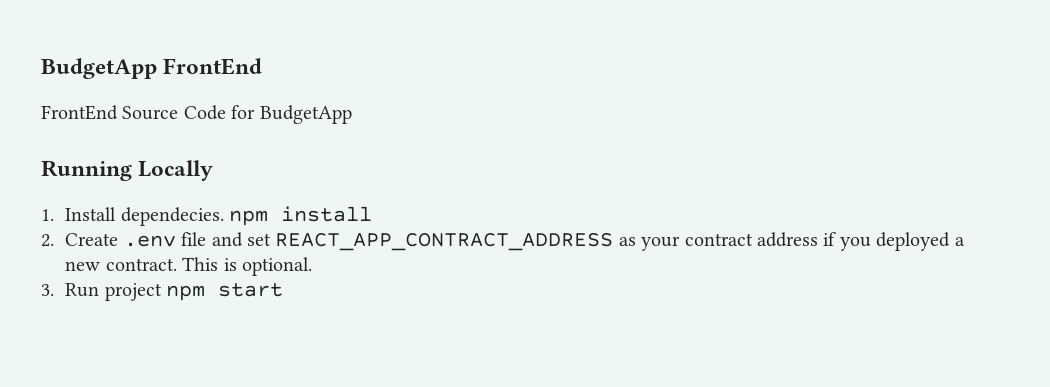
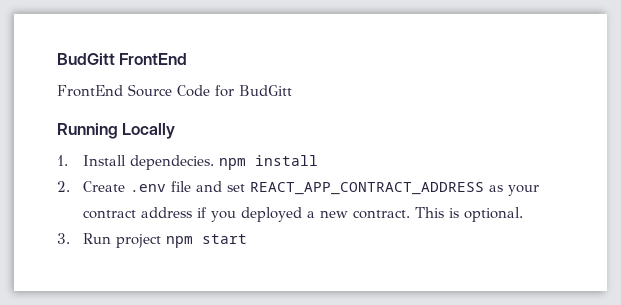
- BudgetApp FrontEnd
+ BudGitt FrontEnd
- FrontEnd Source Code for BudgetApp
+ FrontEnd Source Code for BudGitt

